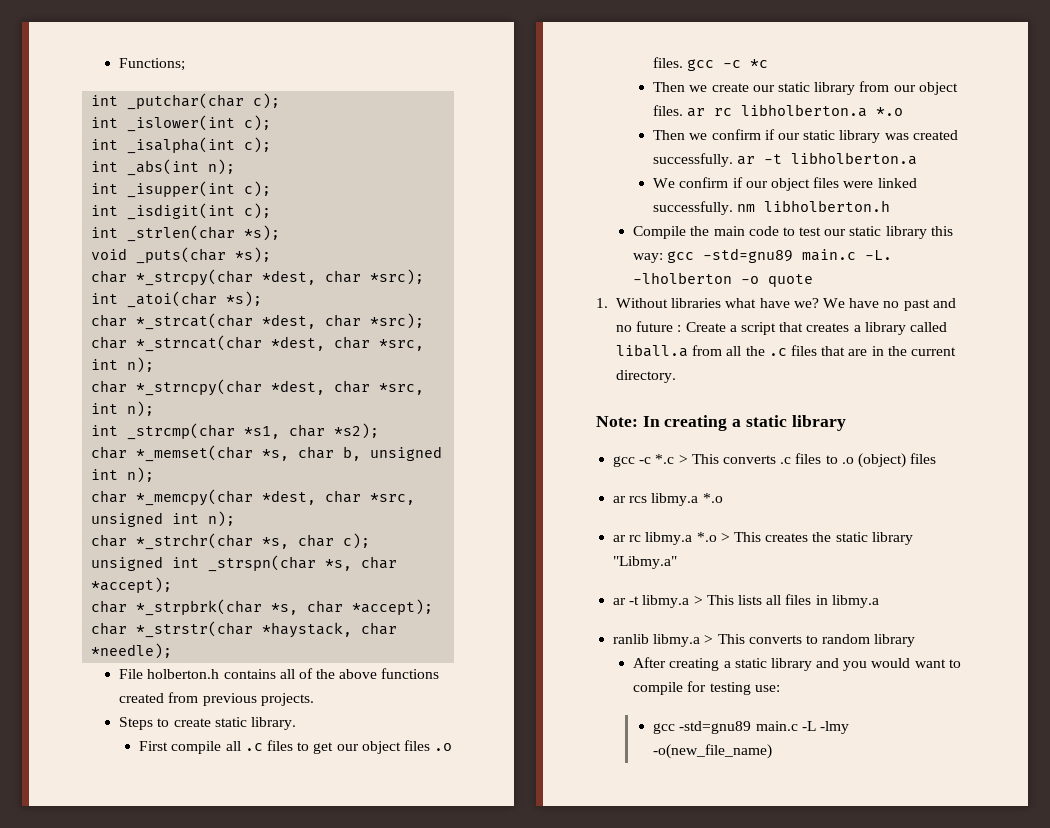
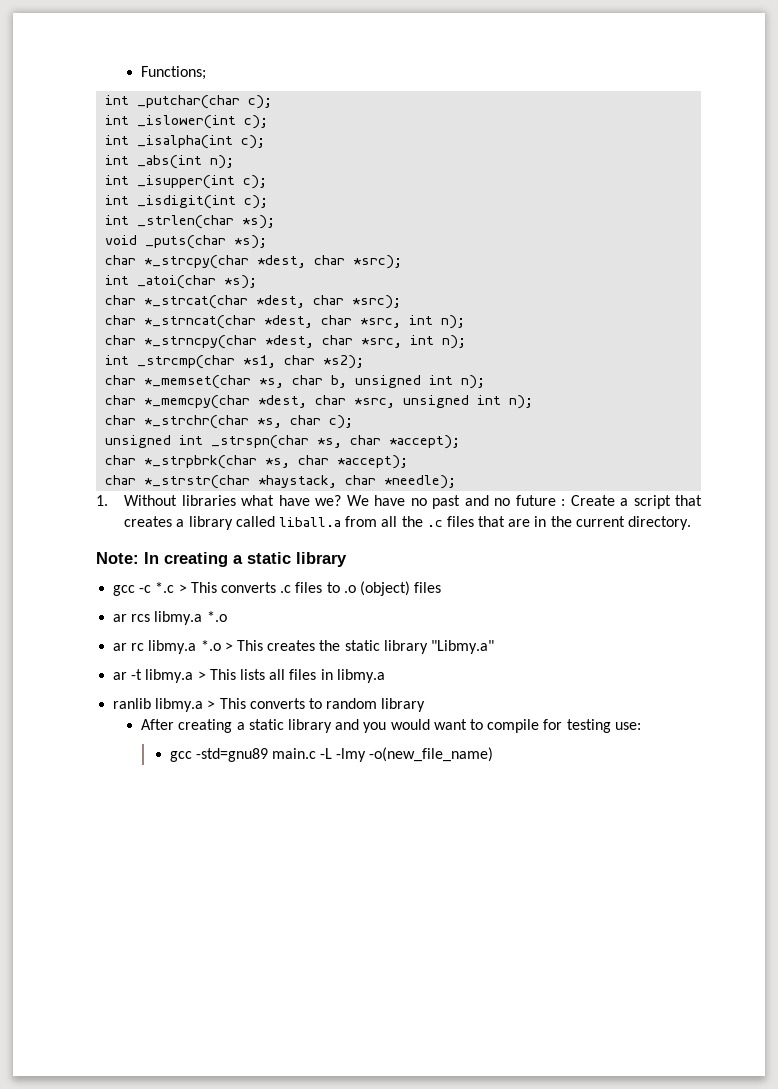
- File holberton.h contains all of the above functions created from previous projects.
- Steps to create static library.
- First compile all .c files to get our object files .o files. gcc -c *c
- Then we create our static library from our object files. ar rc libholberton.a *.o
- Then we confirm if our static library was created successfully. ar -t libholberton.a
- We confirm if our object files were linked successfully. nm libholberton.h
- Compile the main code to test our static library this way: gcc -std=gnu89 main.c -L. -lholberton -o quote

